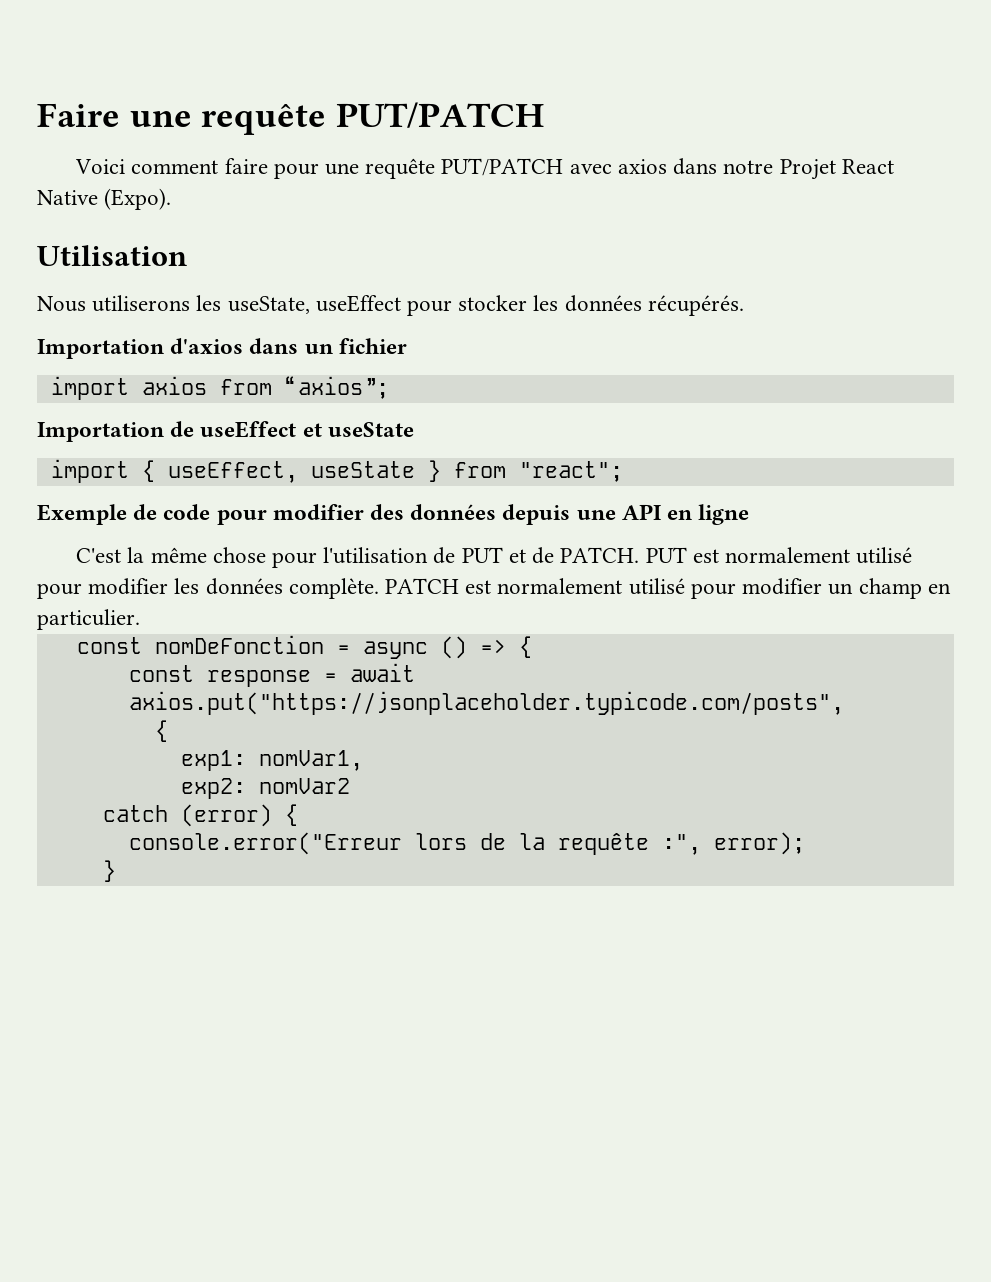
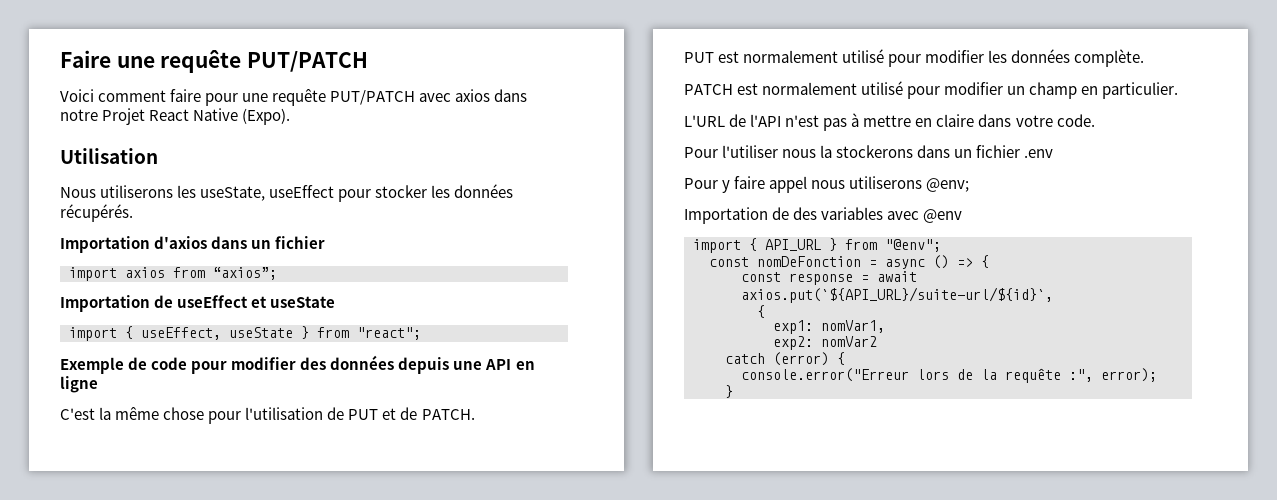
- C'est la même chose pour l'utilisation de PUT et de PATCH. PUT est normalement utilisé pour modifier les données complète. PATCH est normalement utilisé pour modifier un champ en particulier.
+ C'est la même chose pour l'utilisation de PUT et de PATCH.
+ PUT est normalement utilisé pour modifier les données complète.
+ PATCH est normalement utilisé pour modifier un champ en particulier.
+ L'URL de l'API n'est pas à mettre en claire dans votre code.
+ Pour l'utiliser nous la stockerons dans un fichier .env
+ Pour y faire appel nous utiliserons @env;
+ Importation de des variables avec @env
+ import { API_URL } from "@env";
- const response = await axios.put("https://jsonplaceholder.typicode.com/posts",
+ const response = await axios.put(`${API_URL}/suite-url/${id}`,

